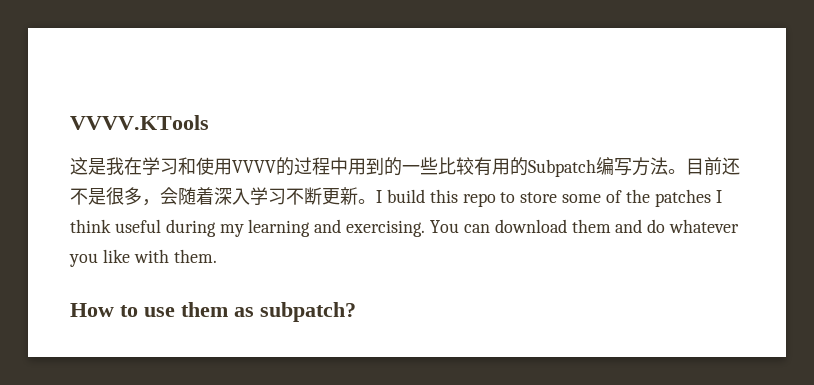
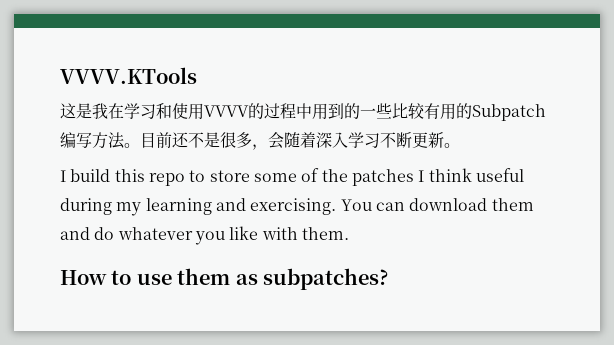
- 目前还不是很多，会随着深入学习不断更新。I build this repo to store some of the patches I think useful during my learning and exercising.
+ 目前还不是很多，会随着深入学习不断更新。
+ I build this repo to store some of the patches I think useful during my learning and exercising.
- How to use them as subpatch?
+ How to use them as subpatches?

